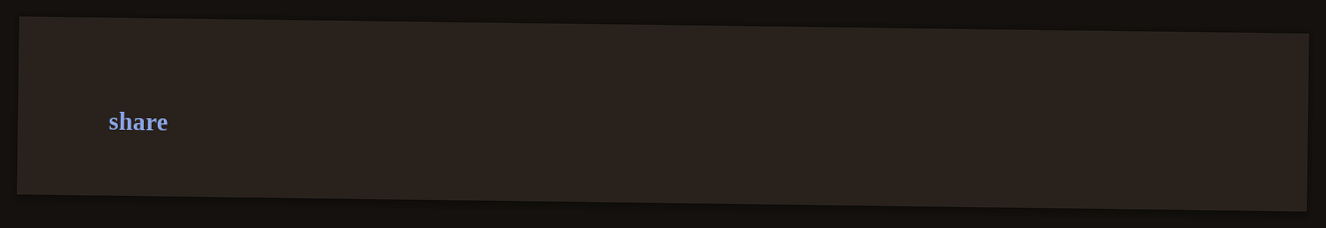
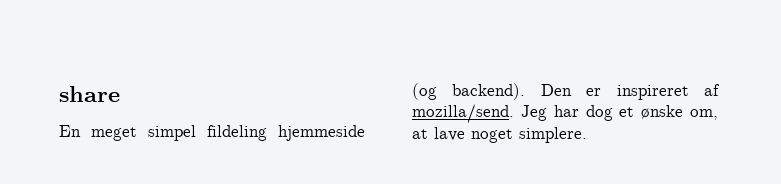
+ En meget simpel fildeling hjemmeside (og backend). Den er inspireret af mozilla/send. Jeg har dog et ønske om, at lave noget simplere.

